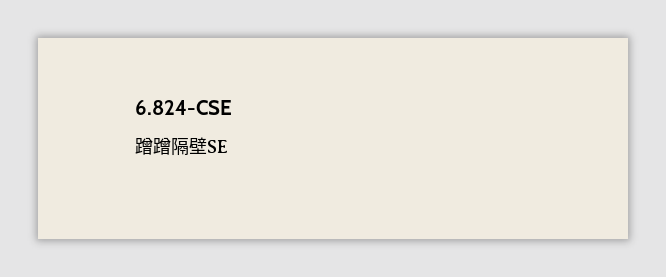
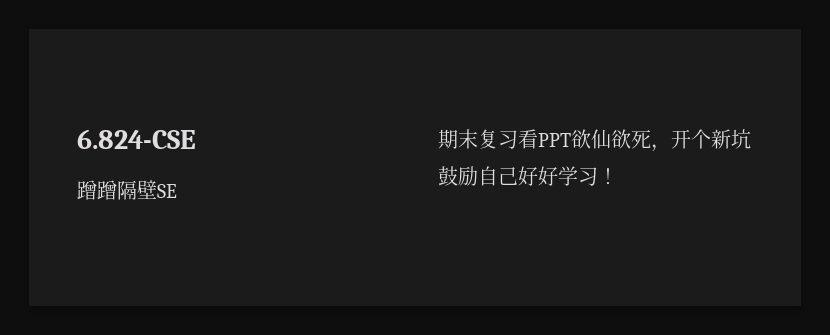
+ 期末复习看PPT欲仙欲死，开个新坑鼓励自己好好学习！

